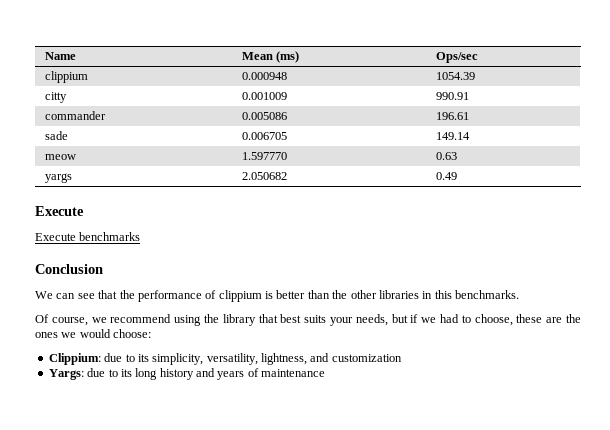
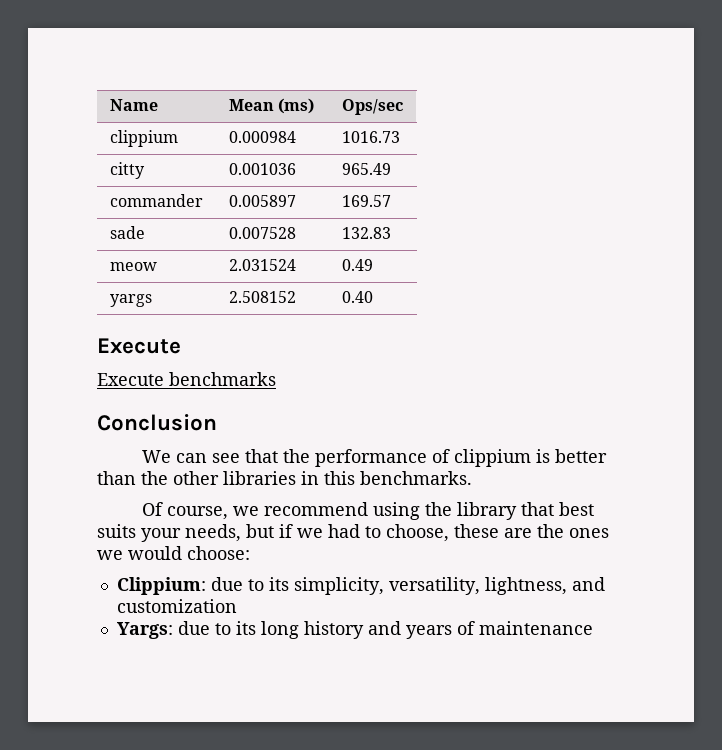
- clippium | 0.000948 | 1054.39
+ clippium | 0.000984 | 1016.73
- citty | 0.001009 | 990.91
+ citty | 0.001036 | 965.49
- commander | 0.005086 | 196.61
+ commander | 0.005897 | 169.57
- sade | 0.006705 | 149.14
+ sade | 0.007528 | 132.83
- meow | 1.597770 | 0.63
+ meow | 2.031524 | 0.49
- yargs | 2.050682 | 0.49
+ yargs | 2.508152 | 0.40

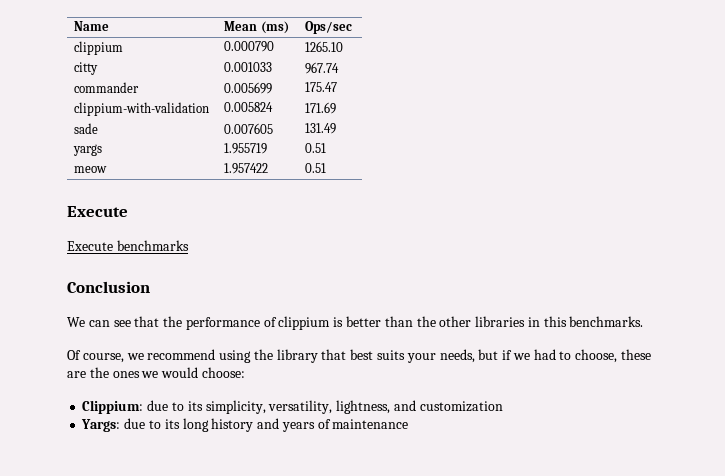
- clippium | 0.000984 | 1016.73
+ clippium | 0.000790 | 1265.10
- citty | 0.001036 | 965.49
+ citty | 0.001033 | 967.74
- commander | 0.005897 | 169.57
- sade | 0.007528 | 132.83
- meow | 2.031524 | 0.49
- yargs | 2.508152 | 0.40
+ commander | 0.005699 | 175.47
+ clippium-with-validation | 0.005824 | 171.69
+ sade | 0.007605 | 131.49
+ yargs | 1.955719 | 0.51
+ meow | 1.957422 | 0.51

